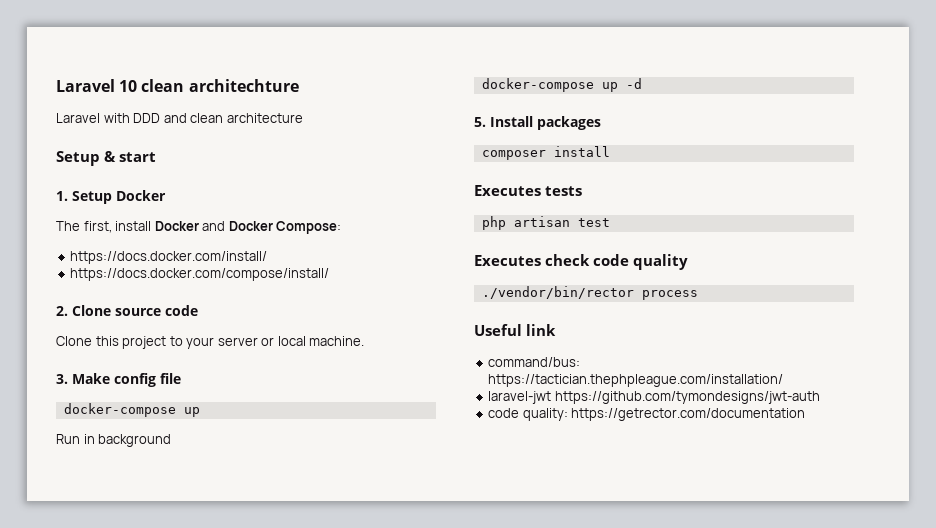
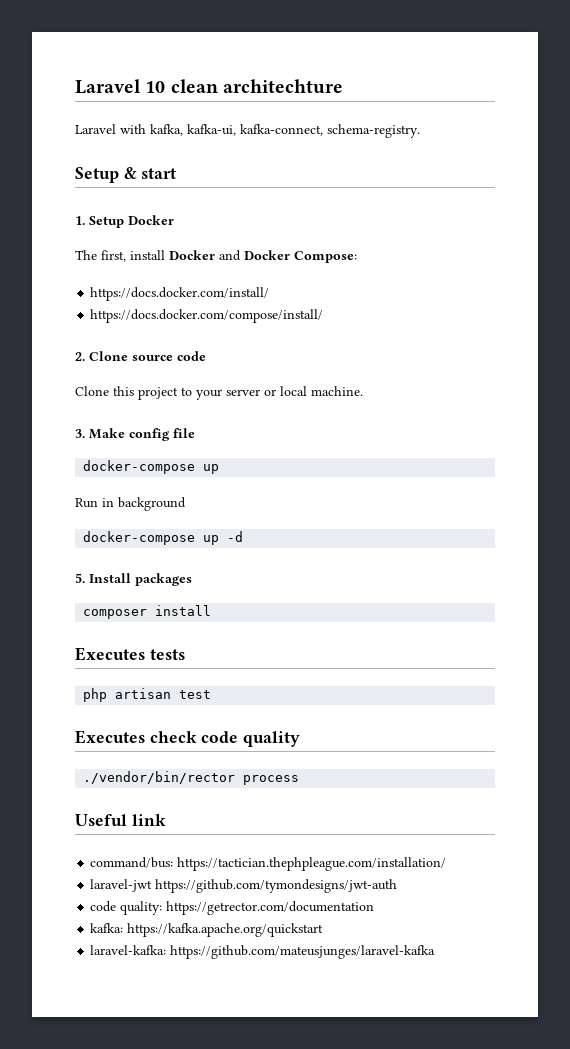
- Laravel with DDD and clean architecture
+ Laravel with kafka, kafka-ui, kafka-connect, schema-registry.
+ kafka: https://kafka.apache.org/quickstart
+ laravel-kafka: https://github.com/mateusjunges/laravel-kafka

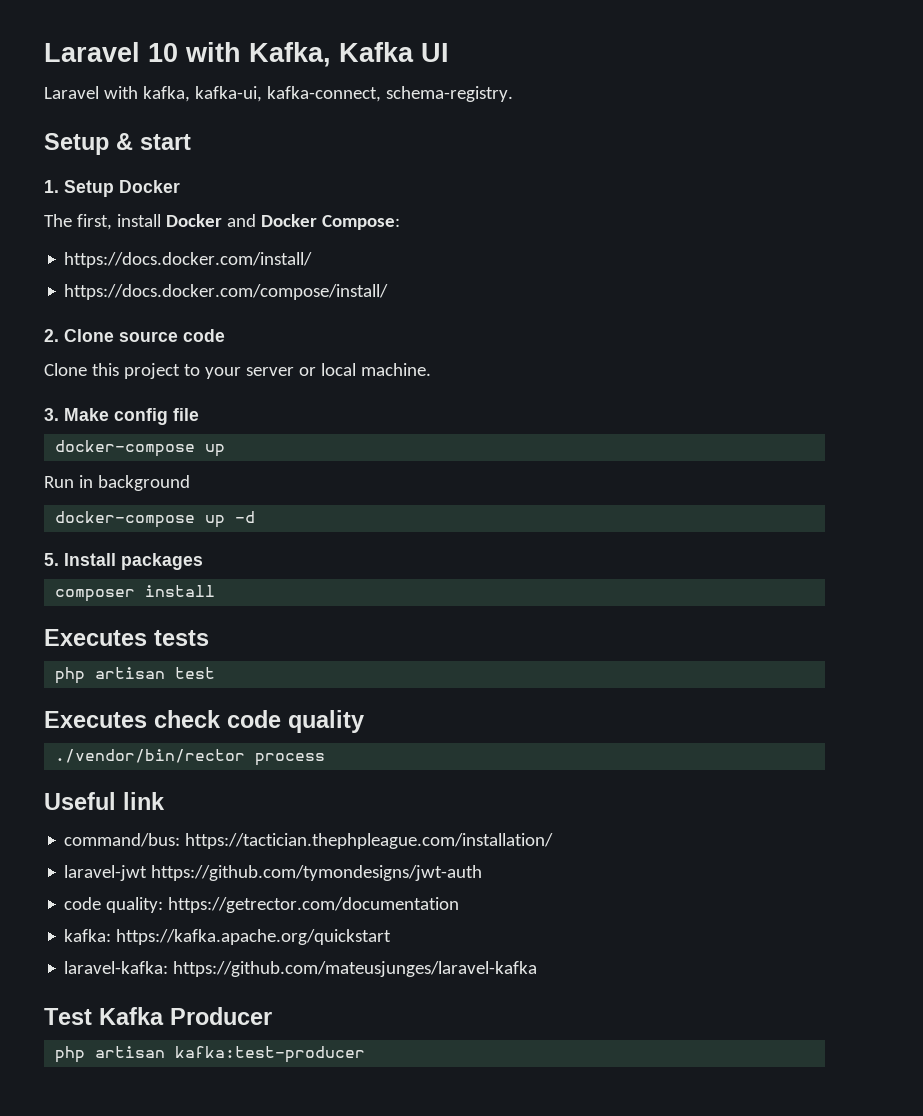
- Laravel 10 clean architechture
+ Laravel 10 with Kafka, Kafka UI
+ Test Kafka Producer
+ php artisan kafka:test-producer

